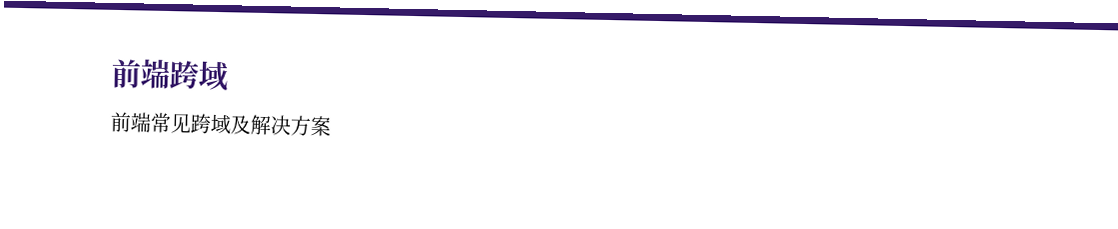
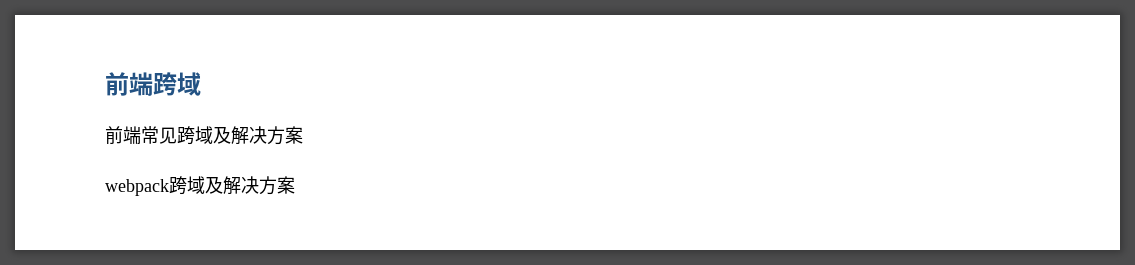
+ webpack跨域及解决方案

